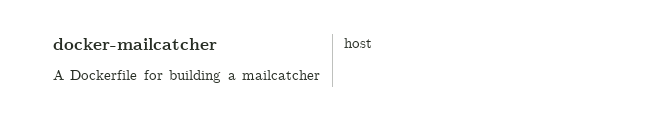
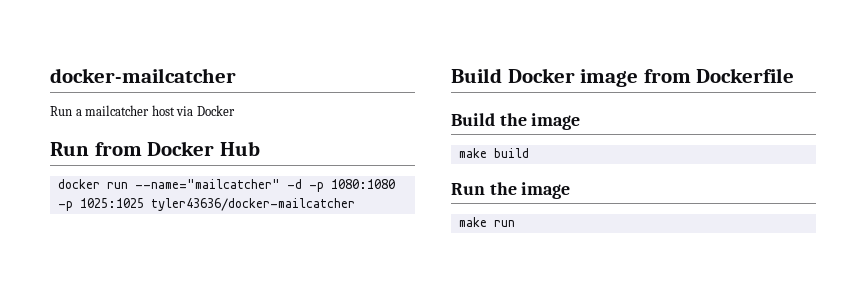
- A Dockerfile for building a mailcatcher host
+ Run a mailcatcher host via Docker
+ Run from Docker Hub
+ docker run --name="mailcatcher" -d -p 1080:1080 -p 1025:1025 tyler43636/docker-mailcatcher
+ Build Docker image from Dockerfile
+ Build the image
+ make build
+ Run the image
+ make run

